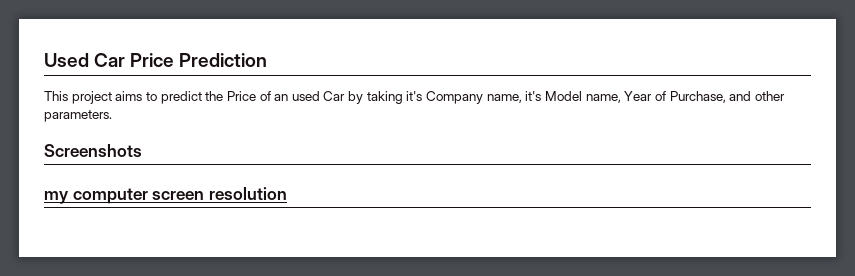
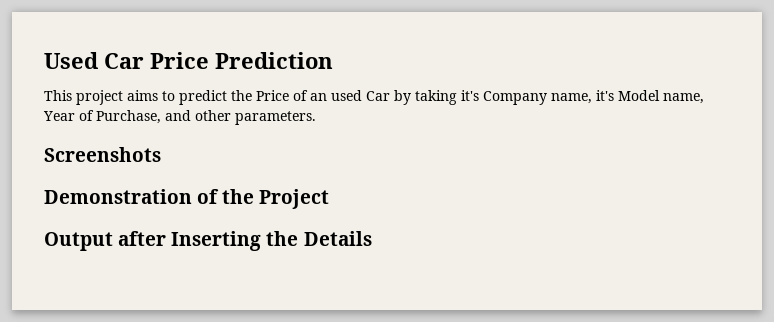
- my computer screen resolution
+ Demonstration of the Project
+ Output after Inserting the Details

